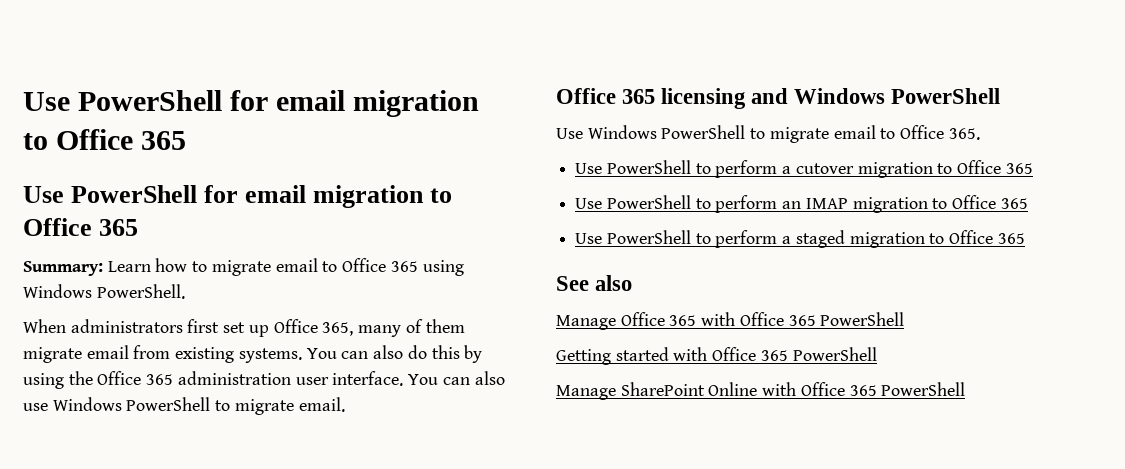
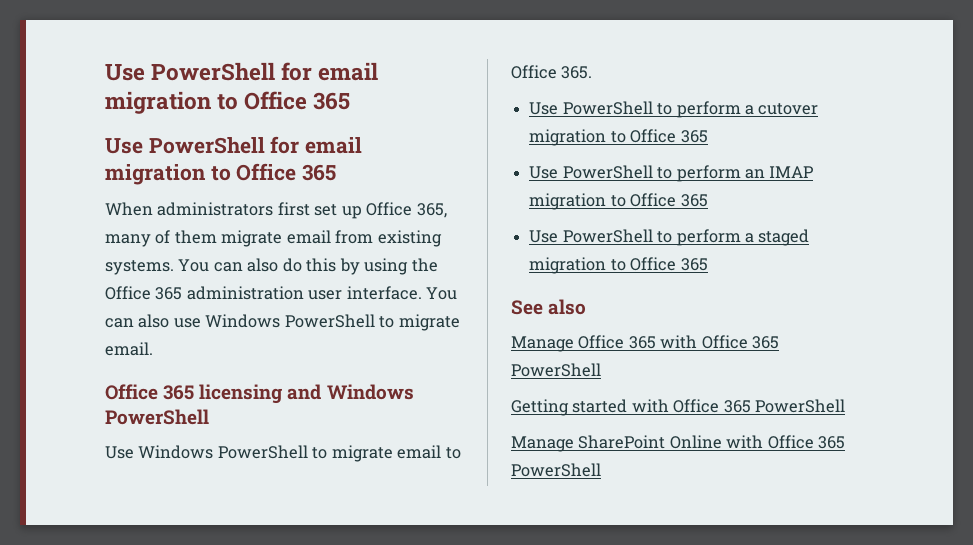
- Summary: Learn how to migrate email to Office 365 using Windows PowerShell.

